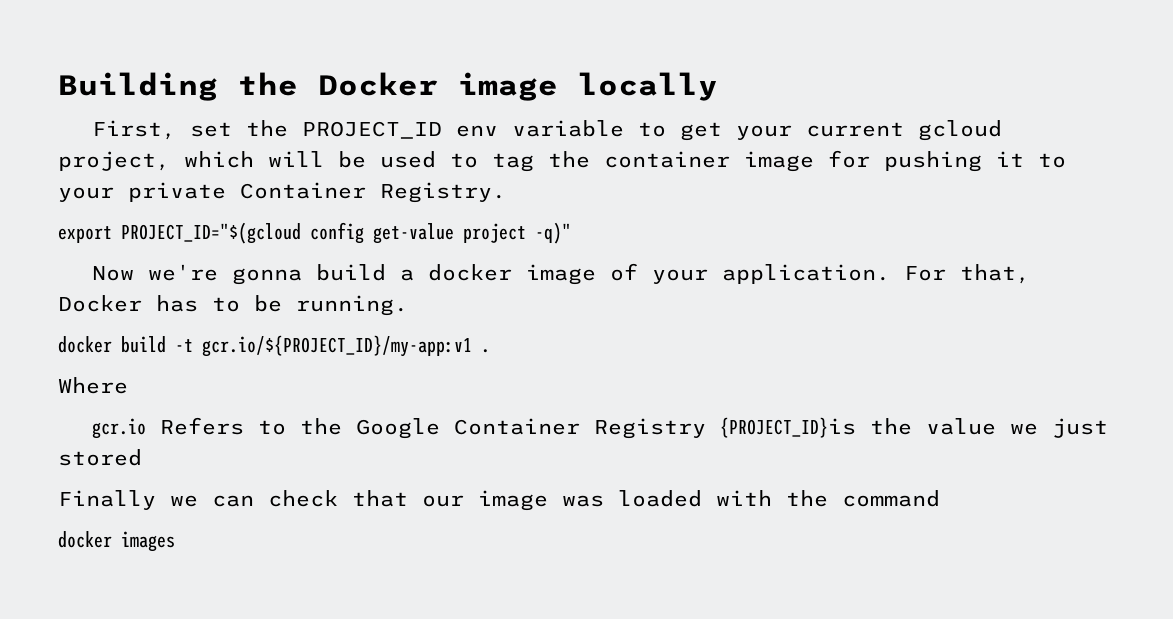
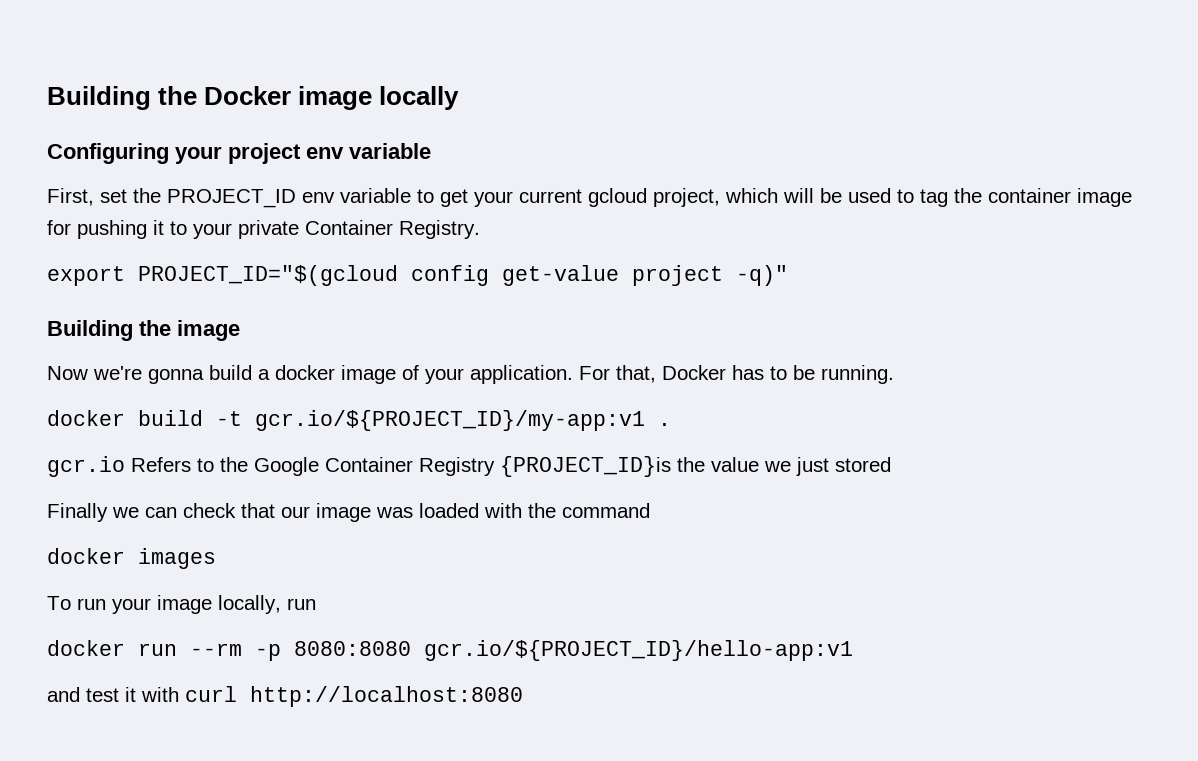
+ Configuring your project env variable
+ Building the image
- Where
+ To run your image locally, run
+ docker run --rm -p 8080:8080 gcr.io/${PROJECT_ID}/hello-app:v1
+ and test it with curl http://localhost:8080

